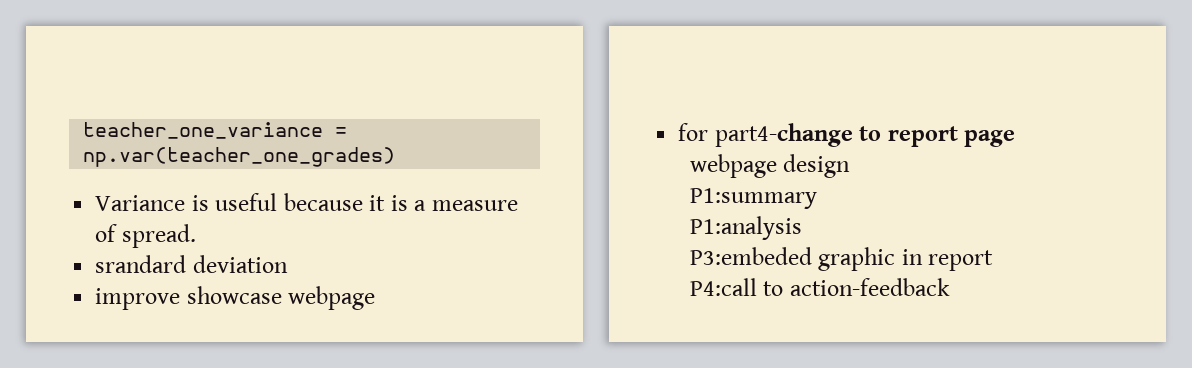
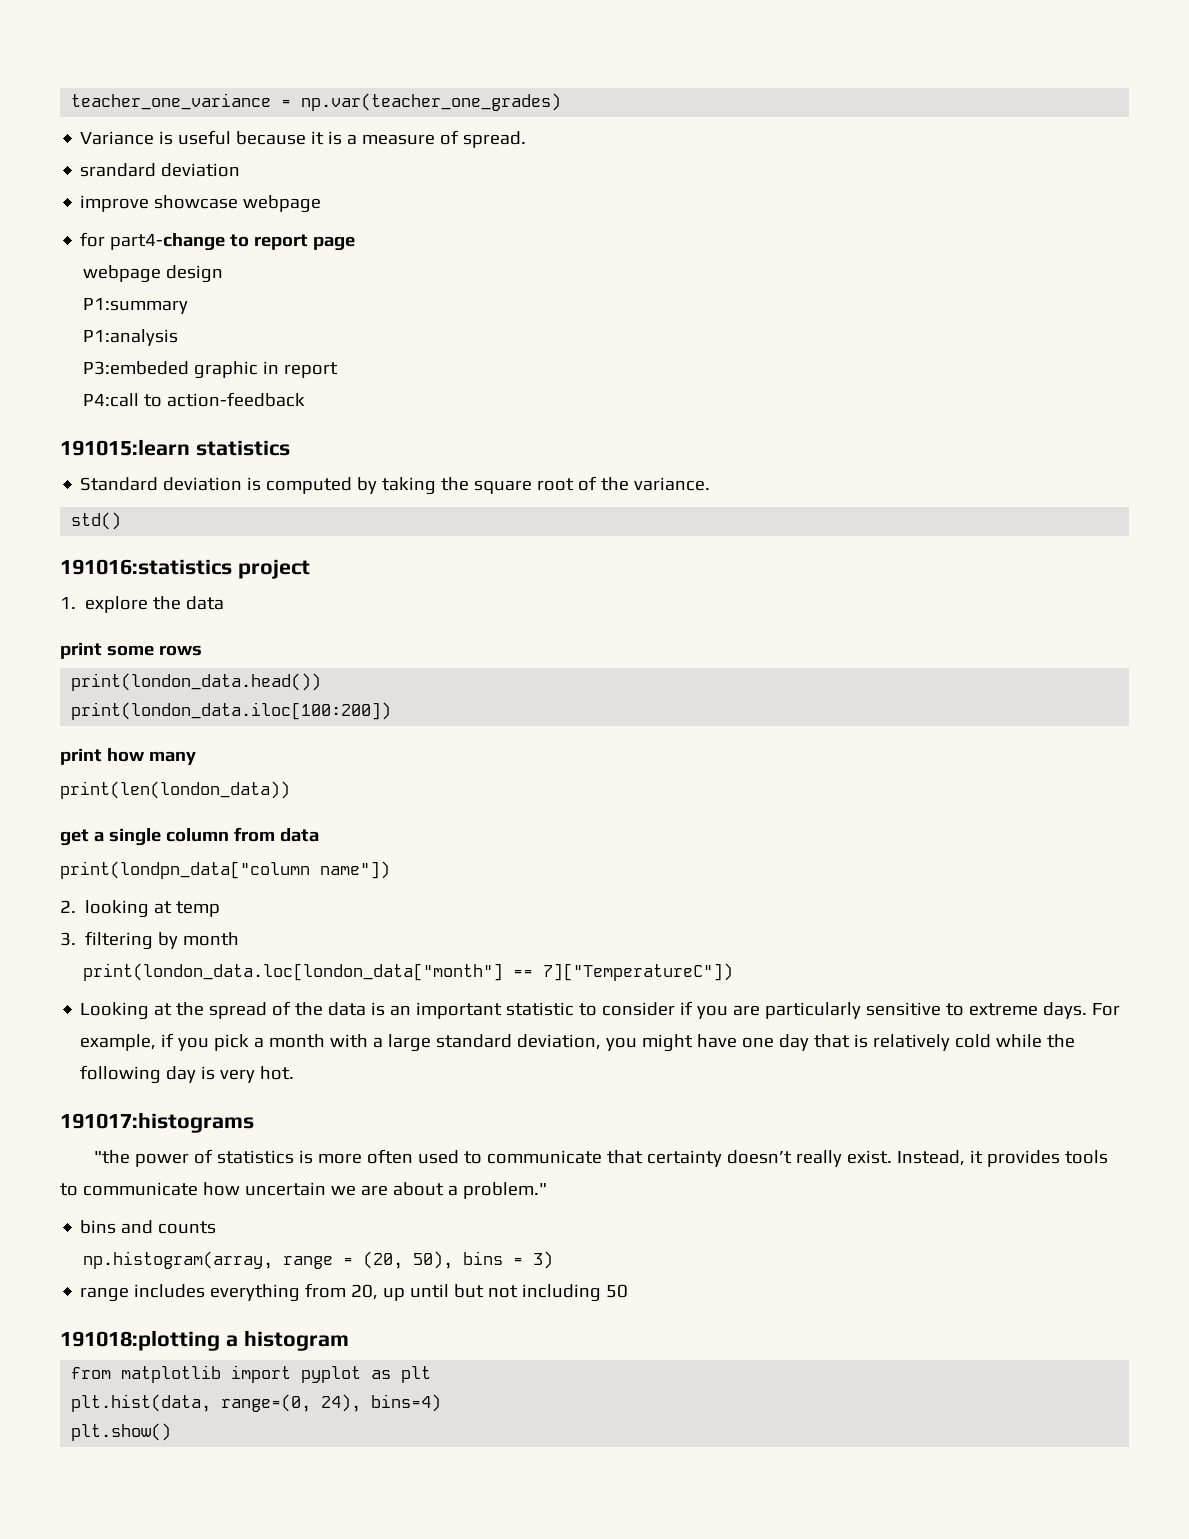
+ 191015:learn statistics
+ Standard deviation is computed by taking the square root of the variance.
+ std()
+ 191016:statistics project
+ 1. explore the data
+ print some rows
+ print(london_data.head())
+ print(london_data.iloc[100:200])
+ print how many
+ print(len(london_data))
+ get a single column from data
+ print(londpn_data["column name"])
+ 2. looking at temp
+ 3. filtering by month
+ print(london_data.loc[london_data["month"] == 7]["TemperatureC"])
+ Looking at the spread of the data is an important statistic to consider if you are particularly sensitive to extreme days. For example, if you pick a month with a large standard deviation, you might have one day that is relatively cold while the following day is very hot.
+ 191017:histograms
+ "the power of statistics is more often used to communicate that certainty doesn’t really exist. Instead, it provides tools to communicate how uncertain we are about a problem."
+ bins and counts
+ np.histogram(array, range = (20, 50), bins = 3)
+ range includes everything from 20, up until but not including 50
+ 191018:plotting a histogram
+ from matplotlib import pyplot as plt
+ plt.hist(data, range=(0, 24), bins=4)
+ plt.show()

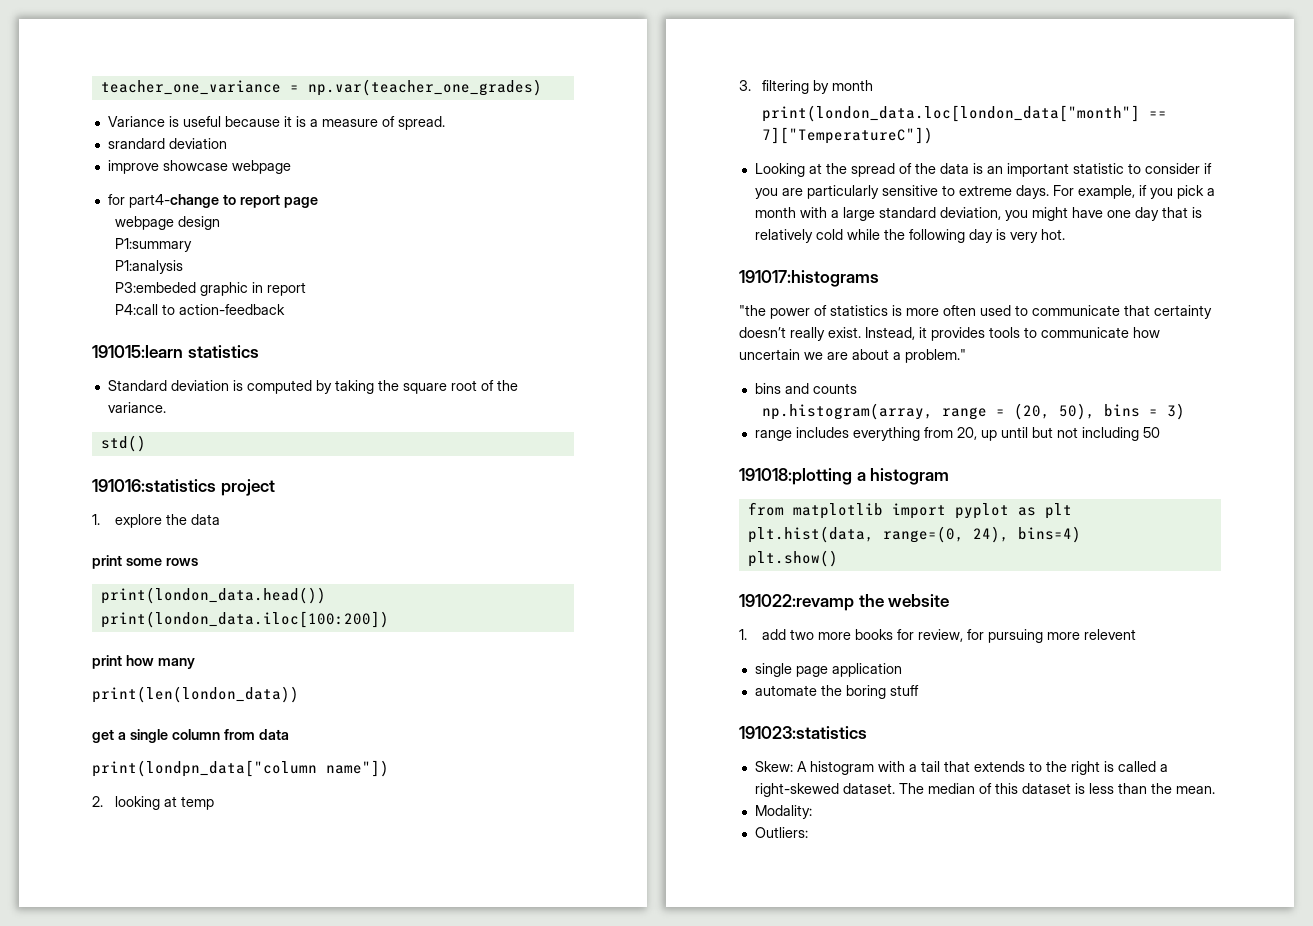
+ 191022:revamp the website
+ 1. add two more books for review, for pursuing more relevent
+ single page application
+ automate the boring stuff
+ 191023:statistics
+ Skew: A histogram with a tail that extends to the right is called a right-skewed dataset. The median of this dataset is less than the mean.
+ Modality:
+ Outliers:

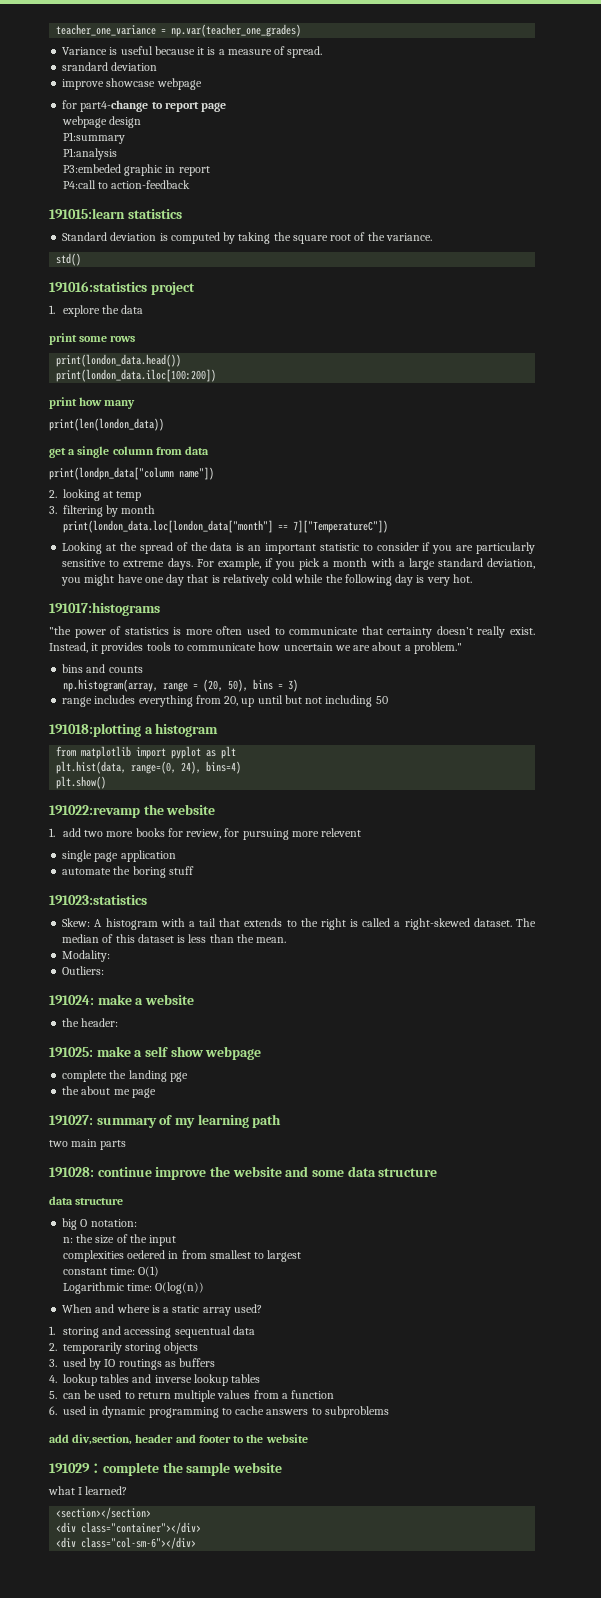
+ 191024: make a website
+ the header:
+ 191025: make a self show webpage
+ complete the landing pge
+ the about me page
+ 191027: summary of my learning path
+ two main parts
+ 191028: continue improve the website and some data structure
+ data structure
+ big O notation:
+ n: the size of the input
+ complexities oedered in from smallest to largest
+ constant time: O(1)
+ Logarithmic time: O(log(n))
+ When and where is a static array used?
+ 1. storing and accessing sequentual data
+ 2. temporarily storing objects
+ 3. used by IO routings as buffers
+ 4. lookup tables and inverse lookup tables
+ 5. can be used to return multiple values from a function
+ 6. used in dynamic programming to cache answers to subproblems
+ add div,section, header and footer to the website
+ 191029：complete the sample website
+ what I learned?
+ <section></section>
+ <div class="container"></div>
+ <div class="col-sm-6"></div>

